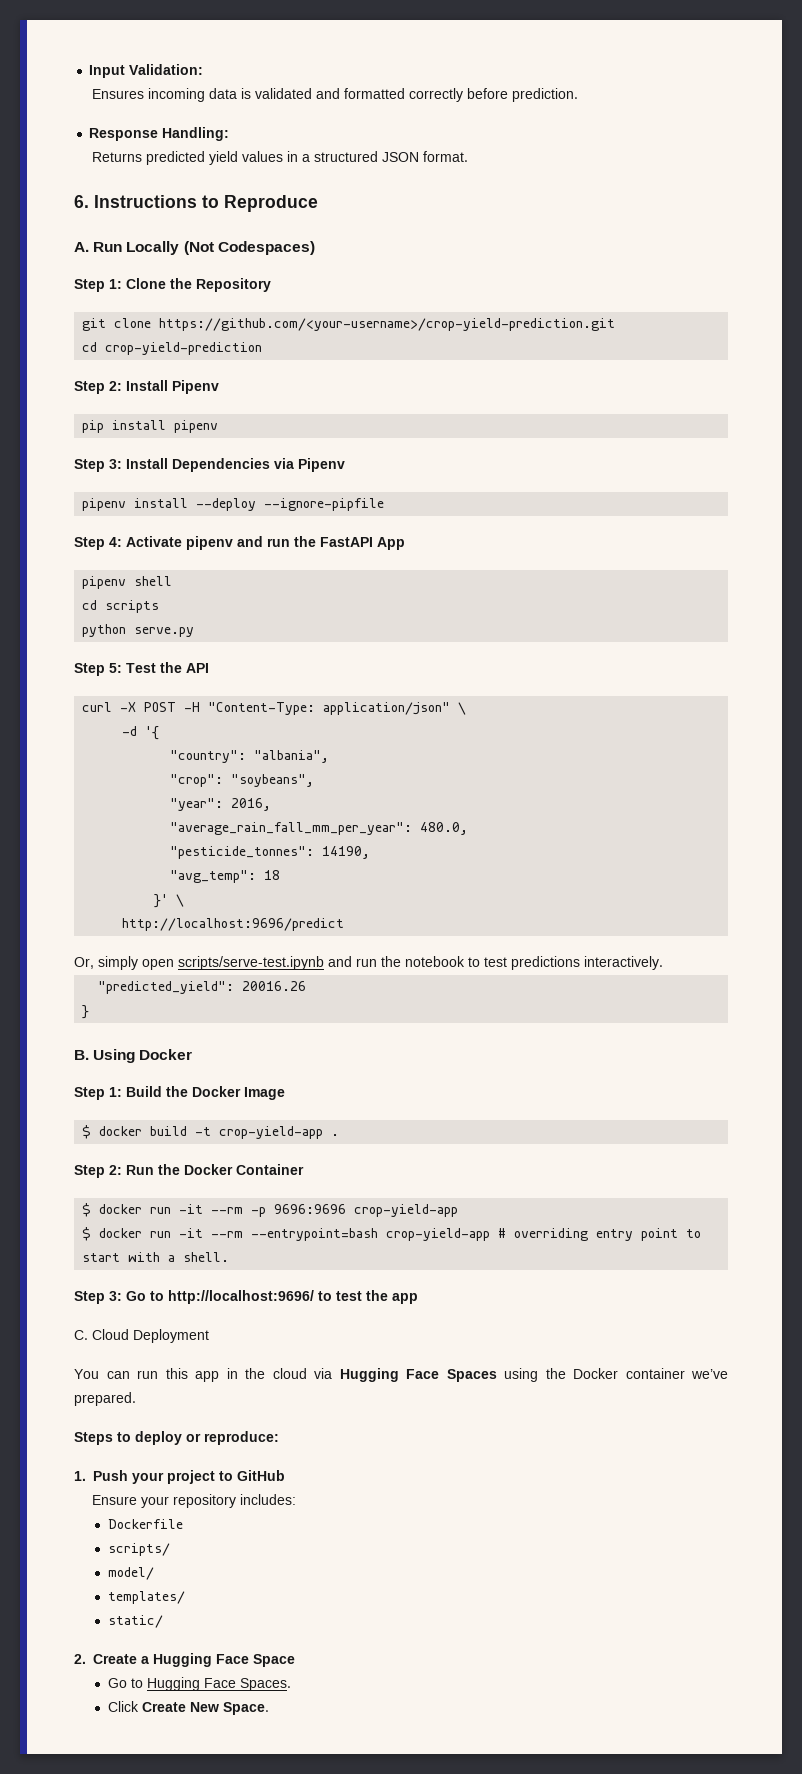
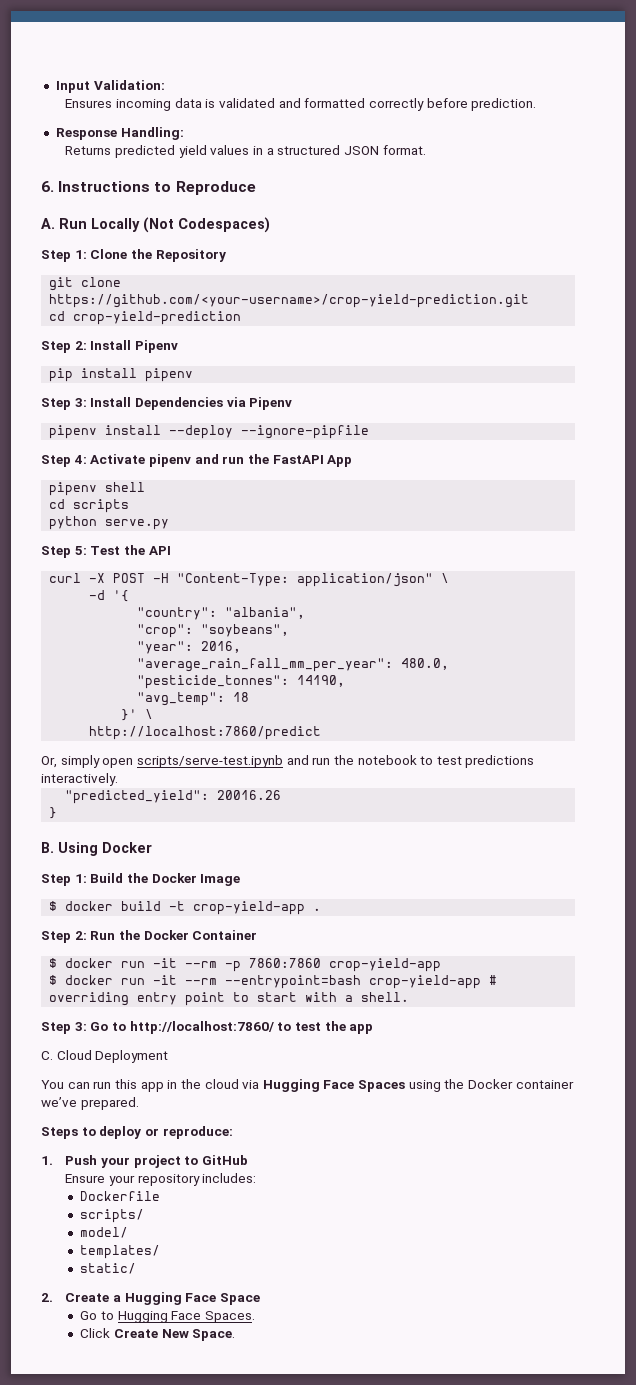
- http://localhost:9696/predict
+ http://localhost:7860/predict
- $ docker run -it --rm -p 9696:9696 crop-yield-app
+ $ docker run -it --rm -p 7860:7860 crop-yield-app
- Step 3: Go to http://localhost:9696/ to test the app
+ Step 3: Go to http://localhost:7860/ to test the app

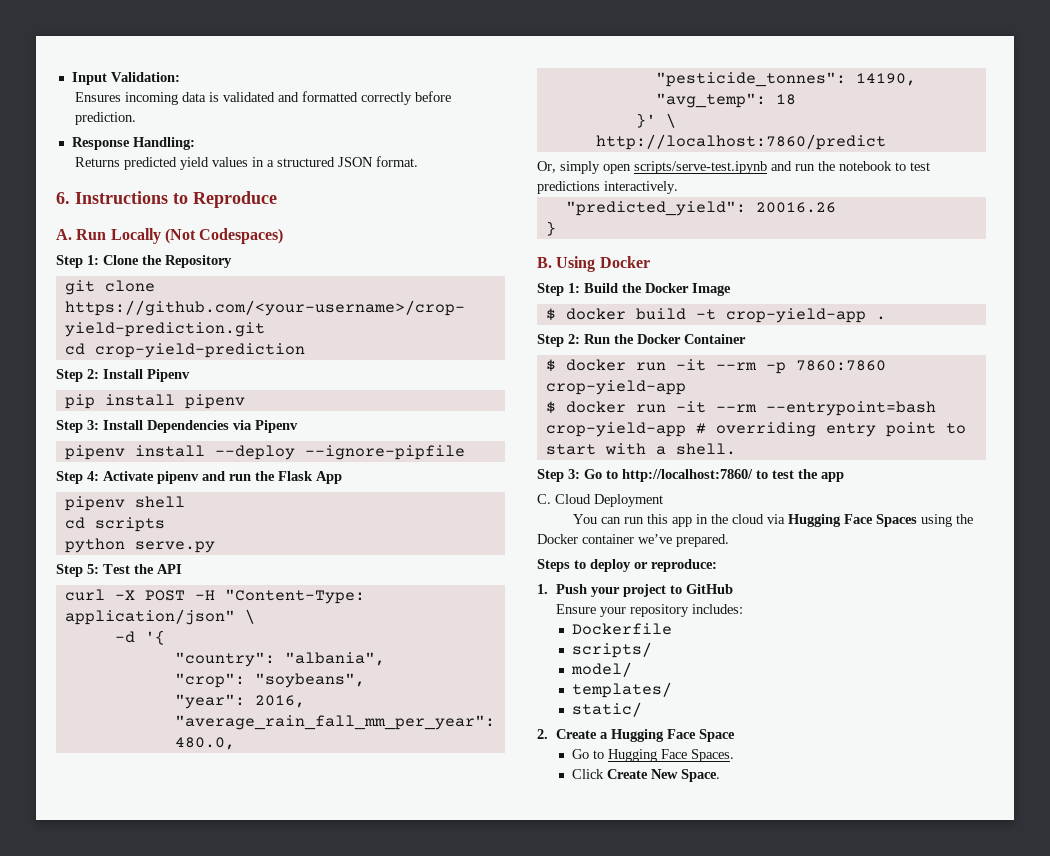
- Step 4: Activate pipenv and run the FastAPI App
+ Step 4: Activate pipenv and run the Flask App

